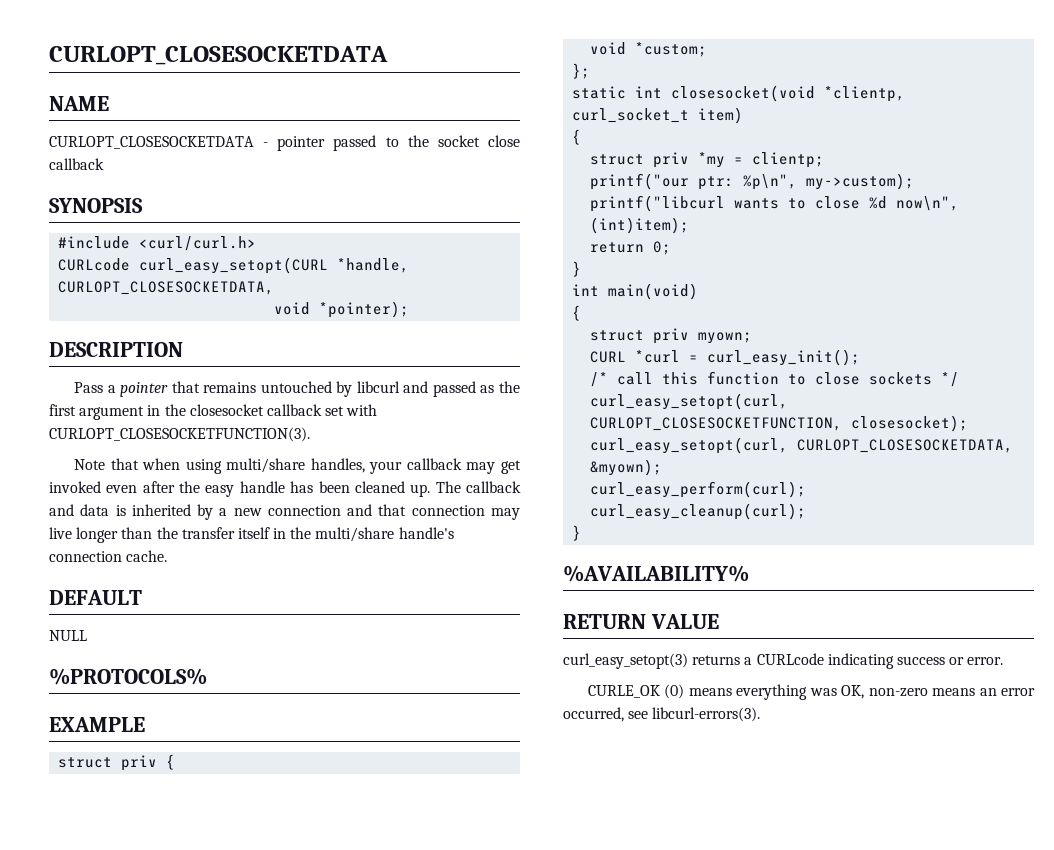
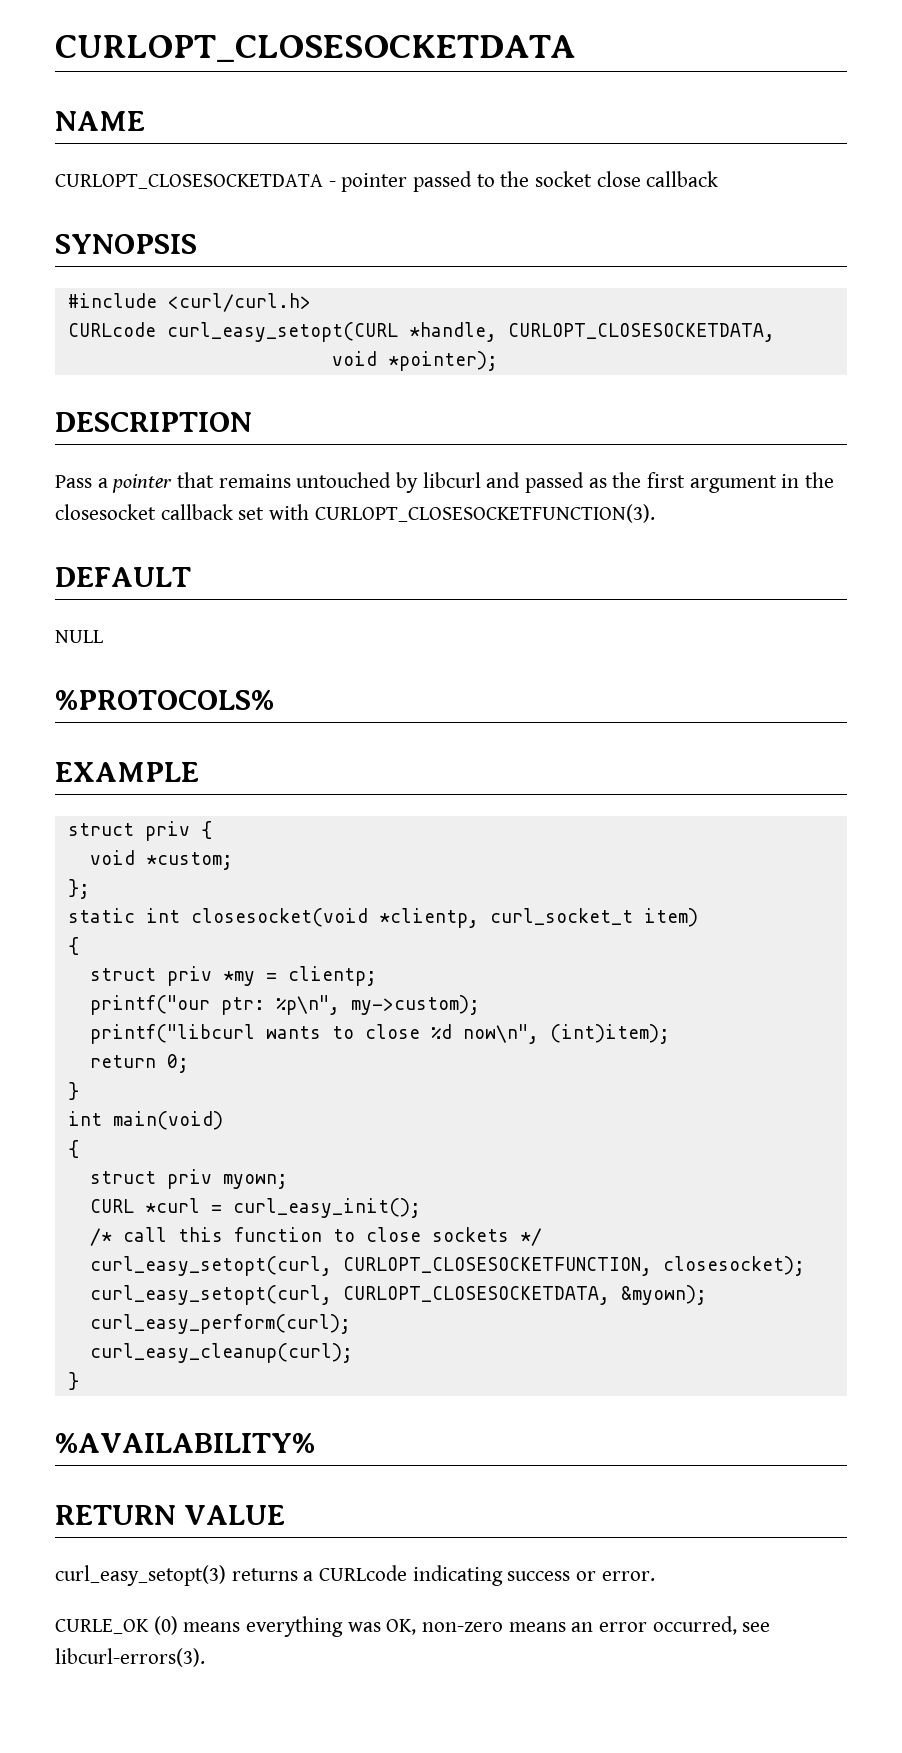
- Note that when using multi/share handles, your callback may get invoked even after the easy handle has been cleaned up. The callback and data is inherited by a new connection and that connection may live longer than the transfer itself in the multi/share handle's connection cache.

